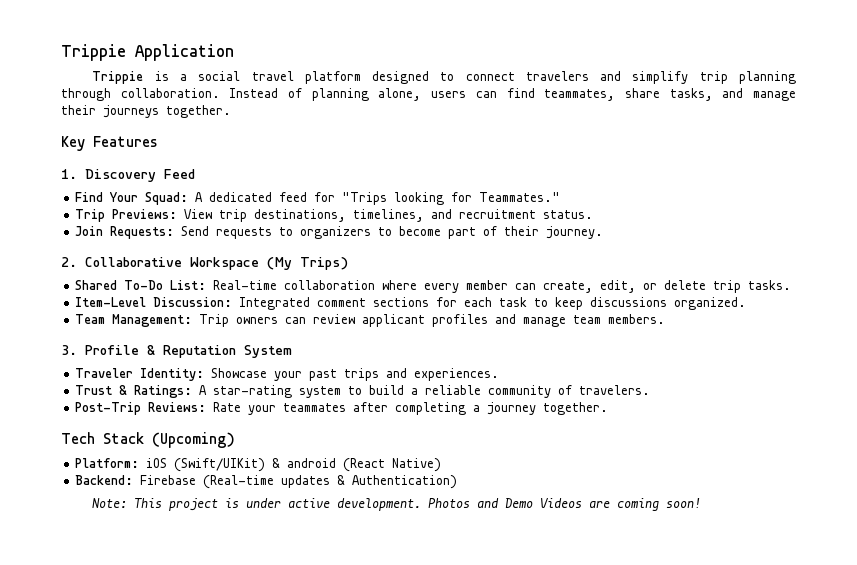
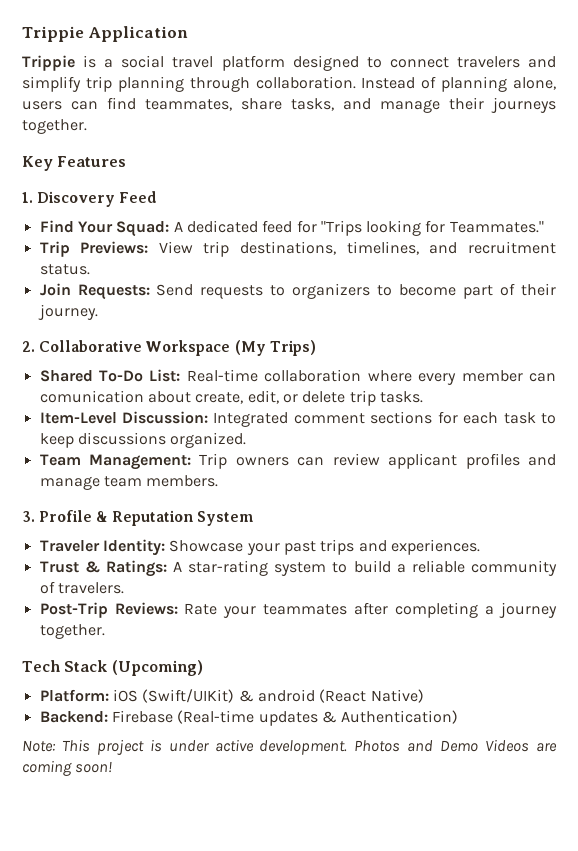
- Shared To-Do List: Real-time collaboration where every member can create, edit, or delete trip tasks.
+ Shared To-Do List: Real-time collaboration where every member can comunication about create, edit, or delete trip tasks.

